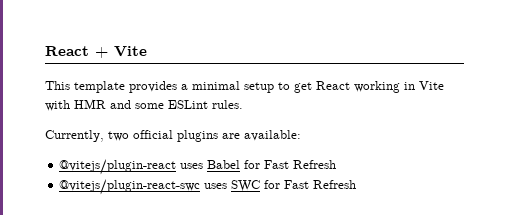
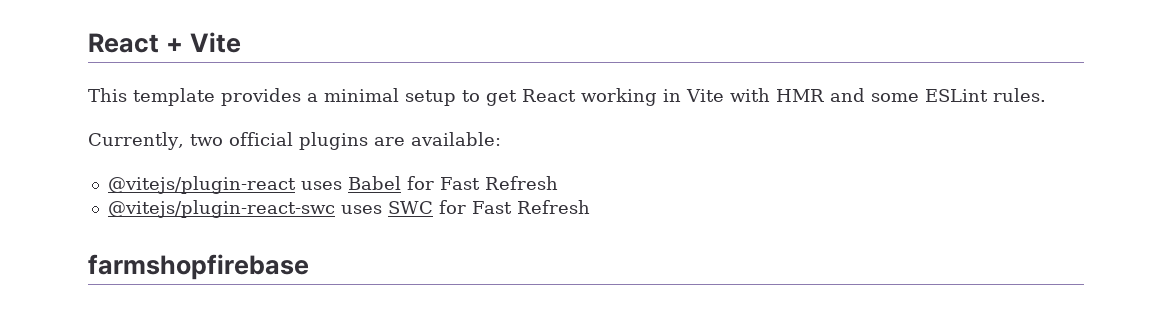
+ farmshopfirebase

